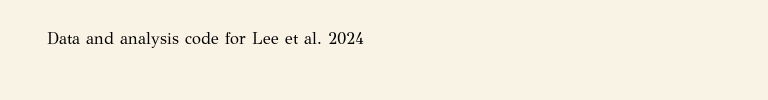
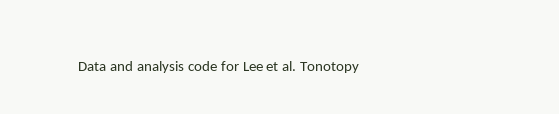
- Data and analysis code for Lee et al. 2024
+ Data and analysis code for Lee et al. Tonotopy

